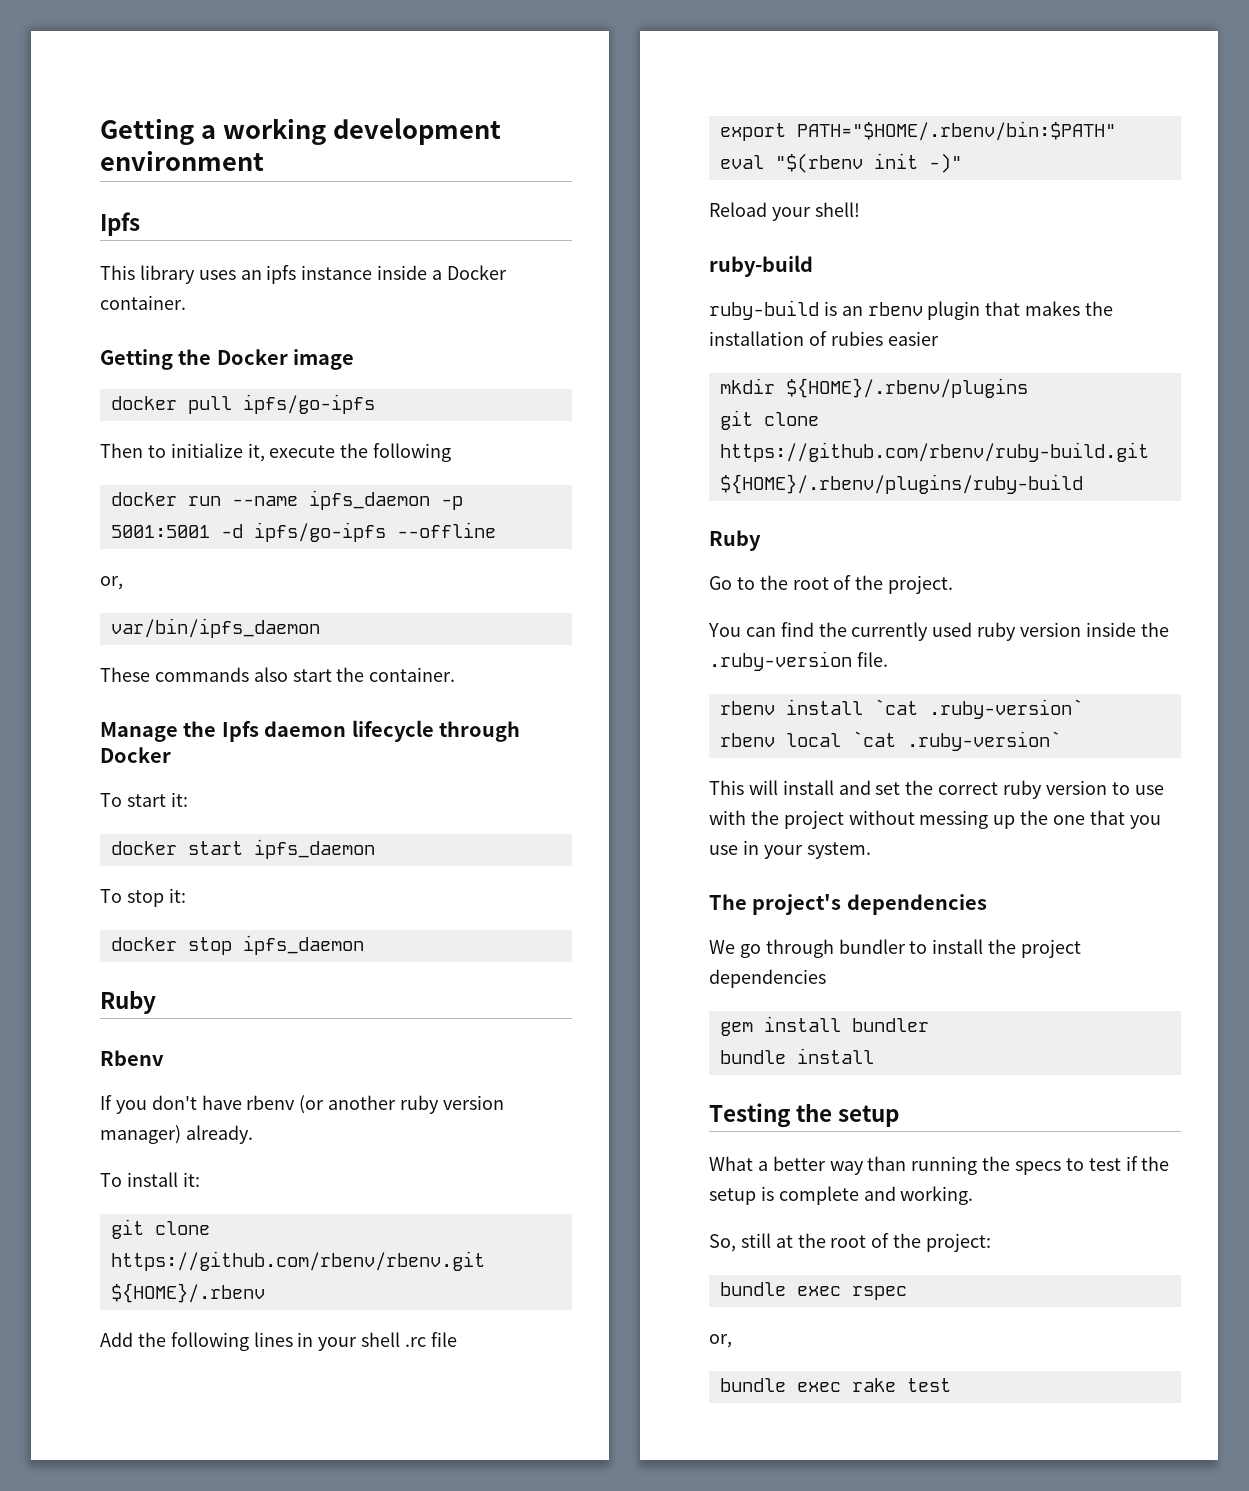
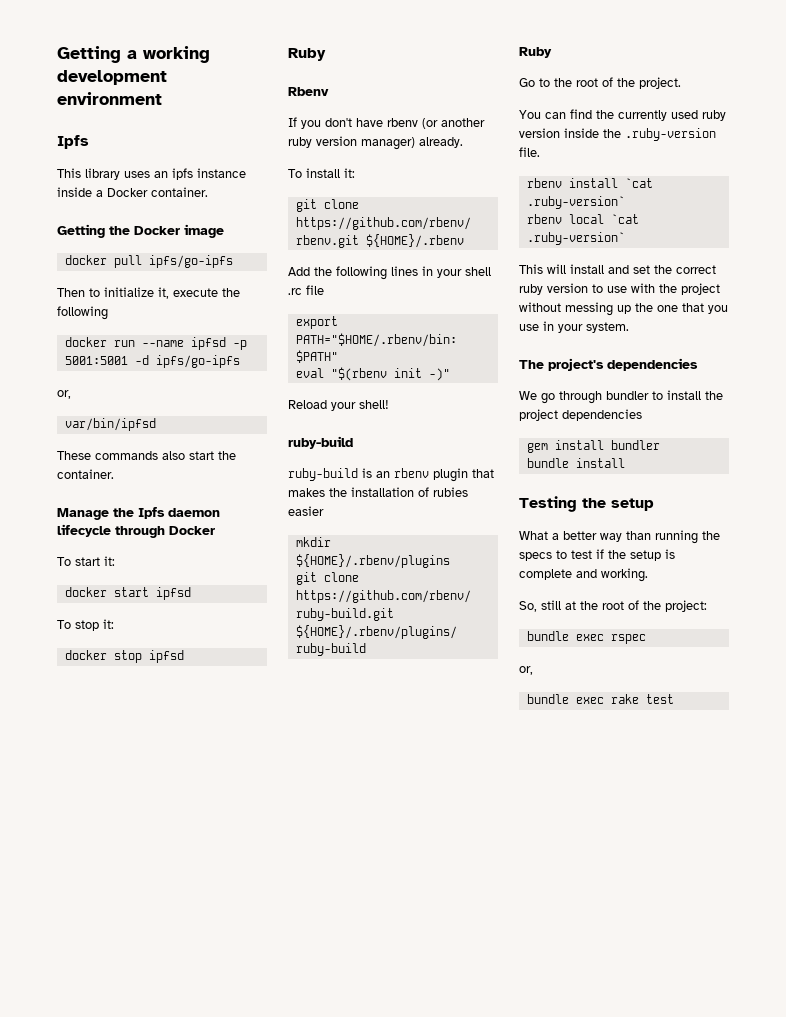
- docker run --name ipfs_daemon -p 5001:5001 -d ipfs/go-ipfs --offline
+ docker run --name ipfsd -p 5001:5001 -d ipfs/go-ipfs
  or,
- var/bin/ipfs_daemon
+ var/bin/ipfsd
- docker start ipfs_daemon
+ docker start ipfsd
- docker stop ipfs_daemon
+ docker stop ipfsd

